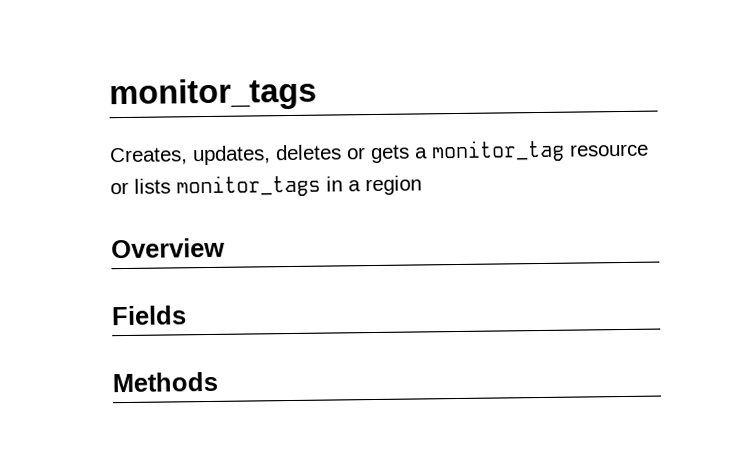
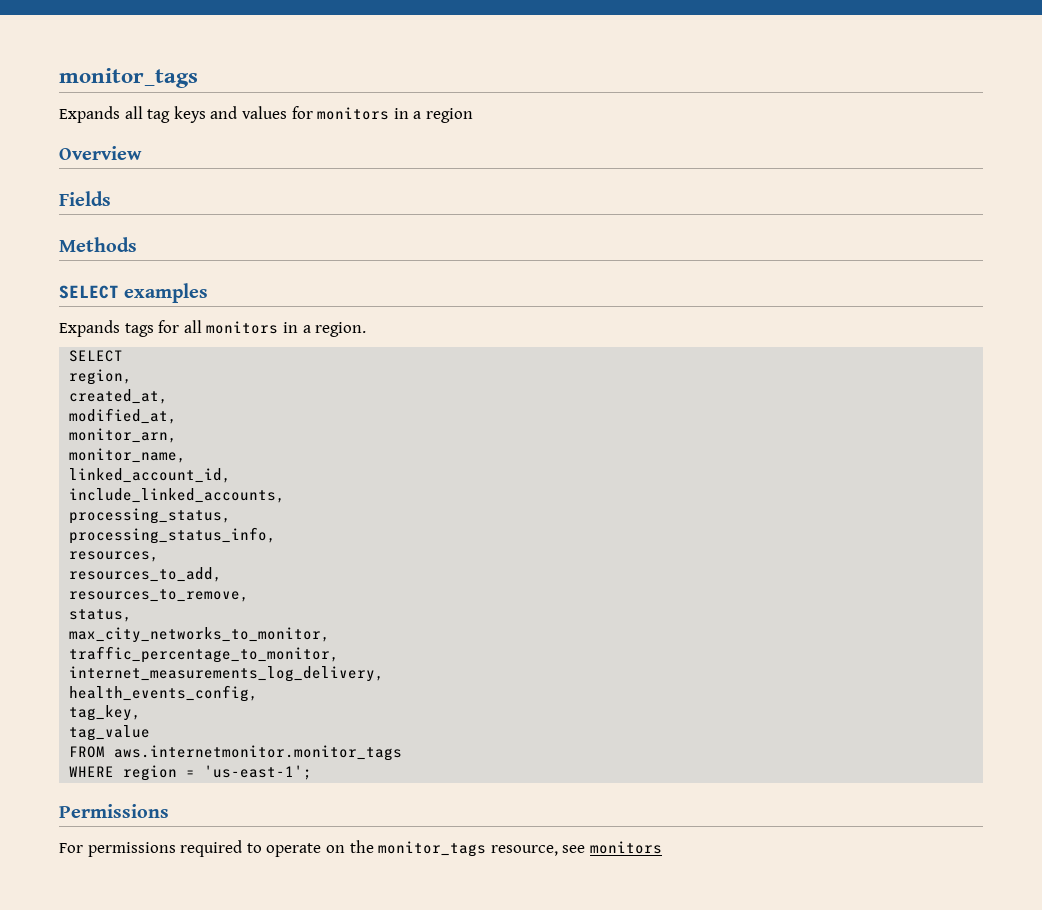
- Creates, updates, deletes or gets a monitor_tag resource or lists monitor_tags in a region
+ Expands all tag keys and values for monitors in a region
+ SELECT examples
+ Expands tags for all monitors in a region.
+ SELECT
+ region,
+ created_at,
+ modified_at,
+ monitor_arn,
+ monitor_name,
+ linked_account_id,
+ include_linked_accounts,
+ processing_status,
+ processing_status_info,
+ resources,
+ resources_to_add,
+ resources_to_remove,
+ status,
+ max_city_networks_to_monitor,
+ traffic_percentage_to_monitor,
+ internet_measurements_log_delivery,
+ health_events_config,
+ tag_key,
+ tag_value
+ FROM aws.internetmonitor.monitor_tags
+ WHERE region = 'us-east-1';
+ Permissions
+ For permissions required to operate on the monitor_tags resource, see monitors

